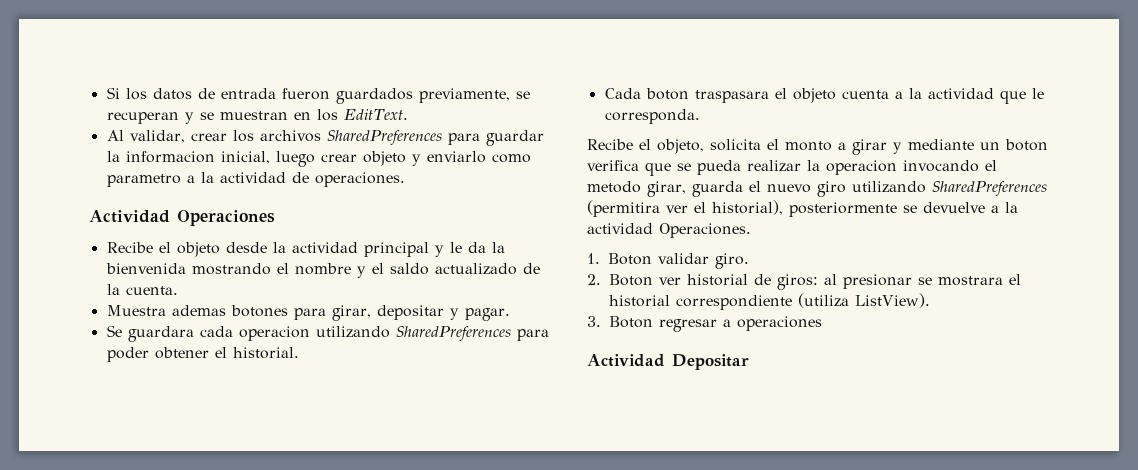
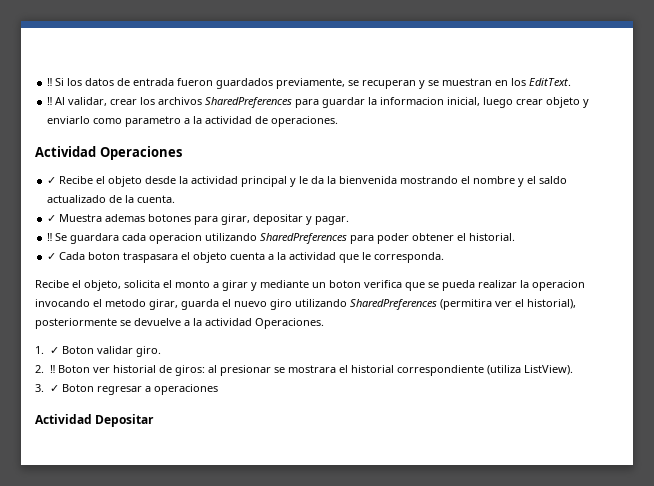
- Si los datos de entrada fueron guardados previamente, se recuperan y se muestran en los EditText.
+ ‼ Si los datos de entrada fueron guardados previamente, se recuperan y se muestran en los EditText.
- Al validar, crear los archivos SharedPreferences para guardar la informacion inicial, luego crear objeto y enviarlo como parametro a la actividad de operaciones.
+ ‼ Al validar, crear los archivos SharedPreferences para guardar la informacion inicial, luego crear objeto y enviarlo como parametro a la actividad de operaciones.
- Recibe el objeto desde la actividad principal y le da la bienvenida mostrando el nombre y el saldo actualizado de la cuenta.
+ ✓ Recibe el objeto desde la actividad principal y le da la bienvenida mostrando el nombre y el saldo actualizado de la cuenta.
- Muestra ademas botones para girar, depositar y pagar.
+ ✓ Muestra ademas botones para girar, depositar y pagar.
- Se guardara cada operacion utilizando SharedPreferences para poder obtener el historial.
+ ‼ Se guardara cada operacion utilizando SharedPreferences para poder obtener el historial.
- Cada boton traspasara el objeto cuenta a la actividad que le corresponda.
+ ✓ Cada boton traspasara el objeto cuenta a la actividad que le corresponda.
- 1. Boton validar giro.
+ 1. ✓ Boton validar giro.
- 2. Boton ver historial de giros: al presionar se mostrara el historial correspondiente (utiliza ListView).
+ 2. ‼ Boton ver historial de giros: al presionar se mostrara el historial correspondiente (utiliza ListView).
- 3. Boton regresar a operaciones
+ 3. ✓ Boton regresar a operaciones

